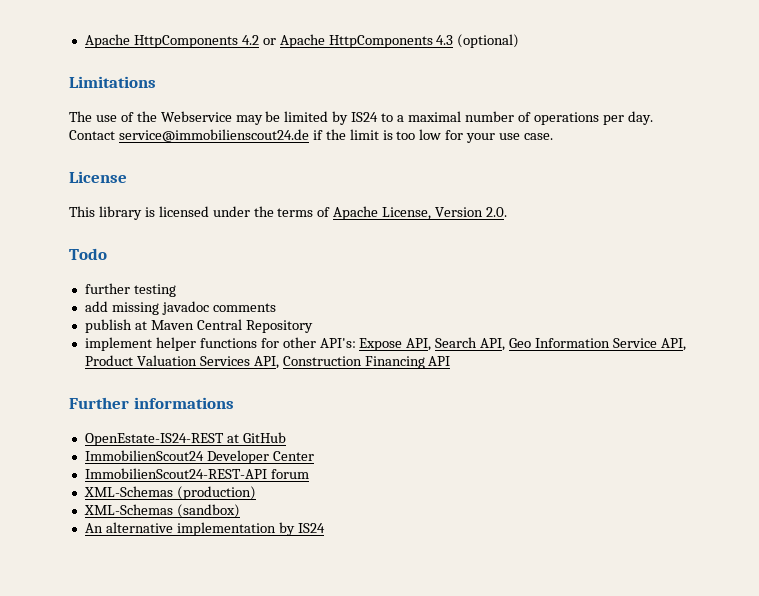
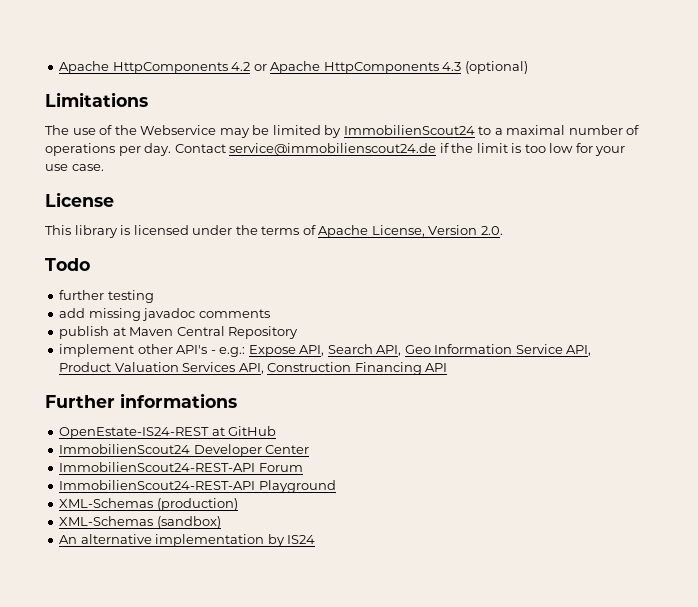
- The use of the Webservice may be limited by IS24 to a maximal number of operations per day.
+ The use of the Webservice may be limited by ImmobilienScout24 to a maximal number of operations per day.
- implement helper functions for other API's: Expose API, Search API, Geo Information Service API, Product Valuation Services API, Construction Financing API
+ implement other API's - e.g.: Expose API, Search API, Geo Information Service API, Product Valuation Services API, Construction Financing API
- ImmobilienScout24-REST-API forum
+ ImmobilienScout24-REST-API Forum
+ ImmobilienScout24-REST-API Playground

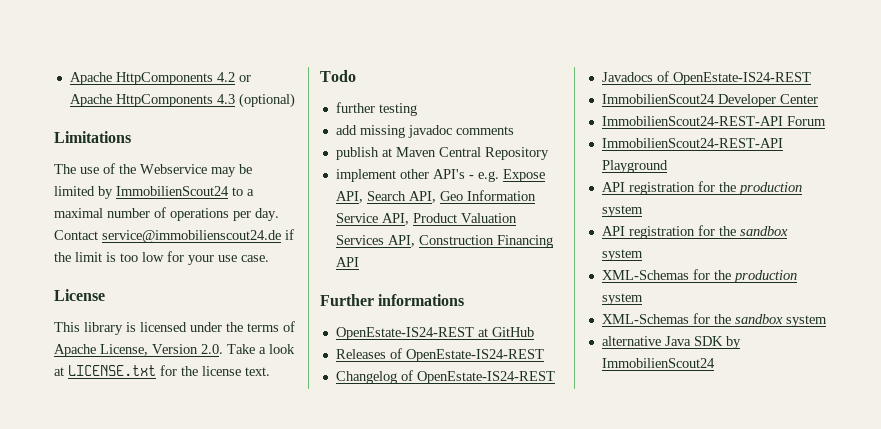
- This library is licensed under the terms of Apache License, Version 2.0.
+ This library is licensed under the terms of Apache License, Version 2.0. Take a look at LICENSE.txt for the license text.
- implement other API's - e.g.: Expose API, Search API, Geo Information Service API, Product Valuation Services API, Construction Financing API
+ implement other API's - e.g. Expose API, Search API, Geo Information Service API, Product Valuation Services API, Construction Financing API
+ Releases of OpenEstate-IS24-REST
+ Changelog of OpenEstate-IS24-REST
+ Javadocs of OpenEstate-IS24-REST
- XML-Schemas (production)
- XML-Schemas (sandbox)
- An alternative implementation by IS24
+ API registration for the production system
+ API registration for the sandbox system
+ XML-Schemas for the production system
+ XML-Schemas for the sandbox system
+ alternative Java SDK by ImmobilienScout24

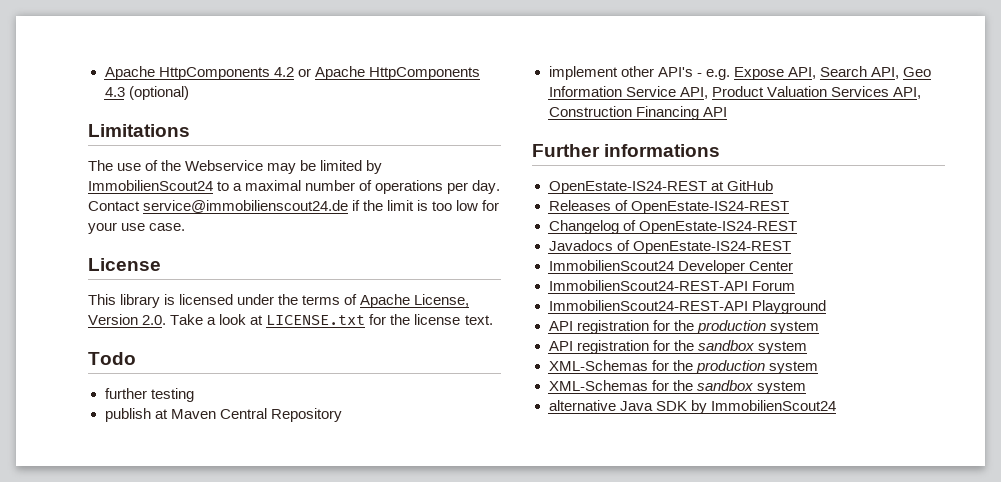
- add missing javadoc comments

